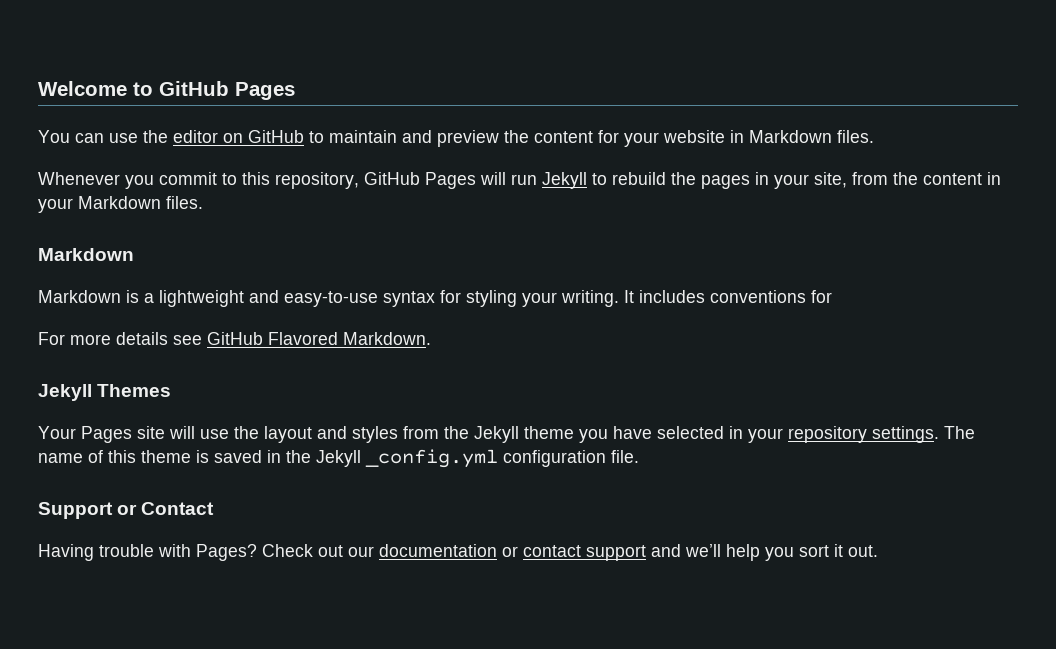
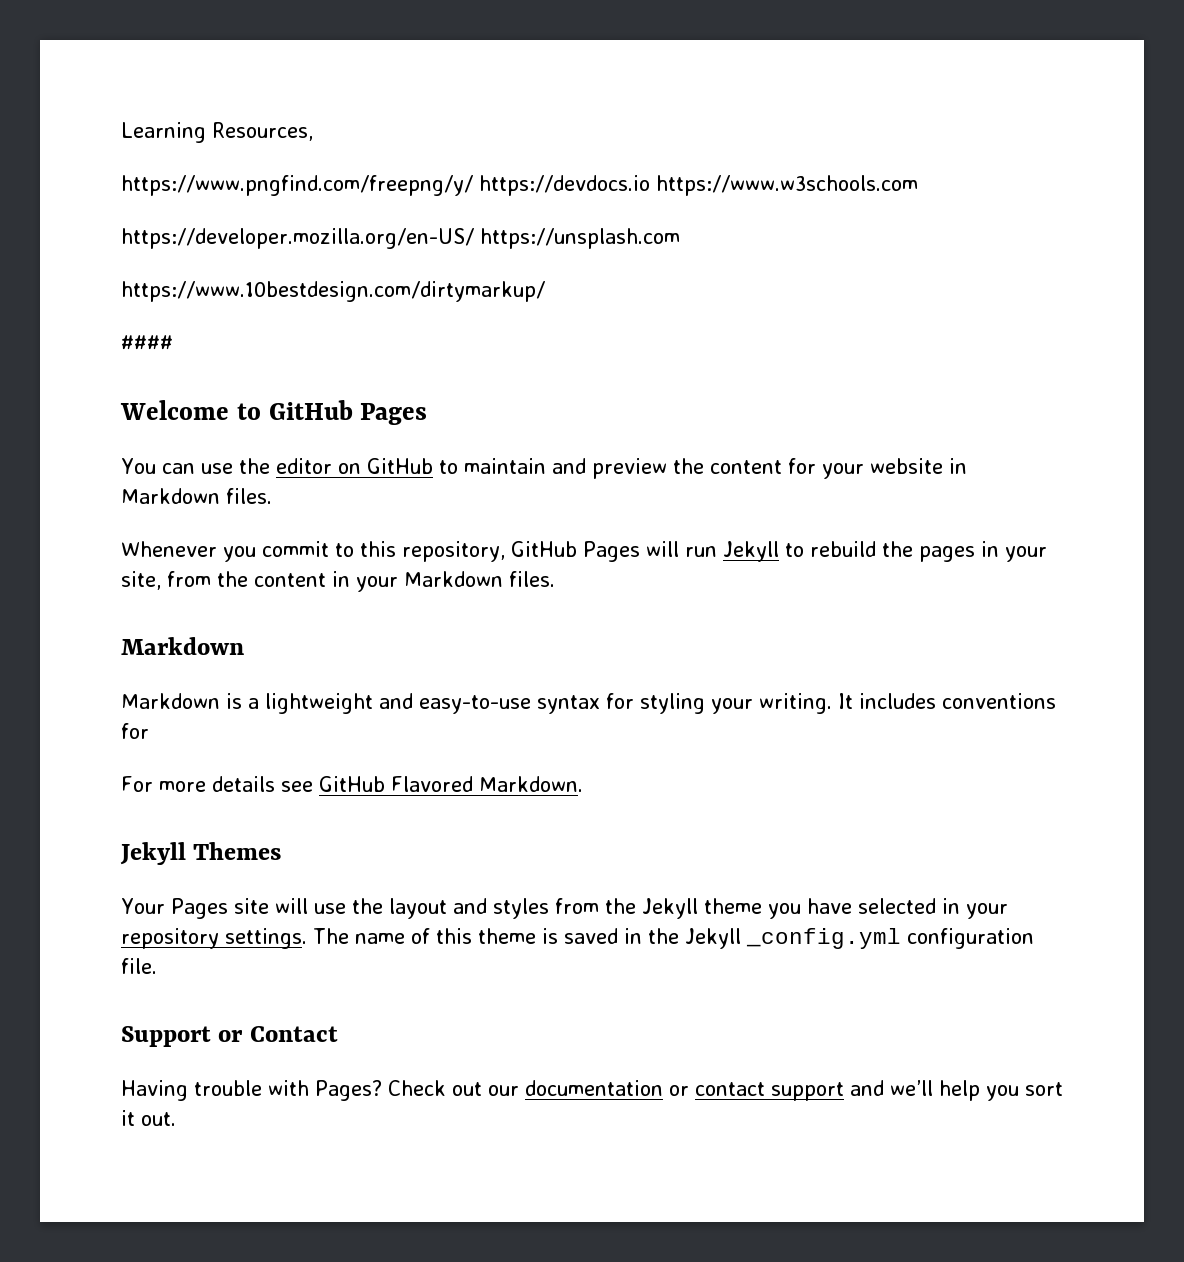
+ Learning Resources,
+ https://www.pngfind.com/freepng/y/ https://devdocs.io https://www.w3schools.com
+ https://developer.mozilla.org/en-US/ https://unsplash.com
+ https://www.10bestdesign.com/dirtymarkup/
+ ####

